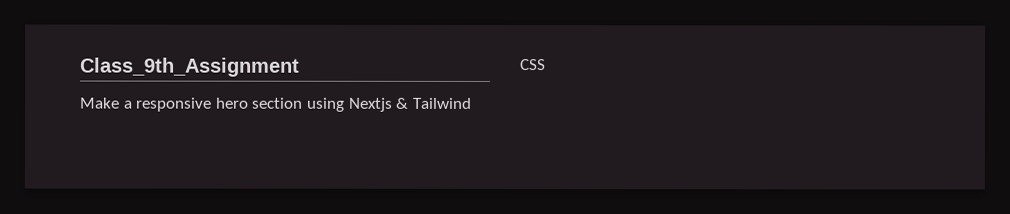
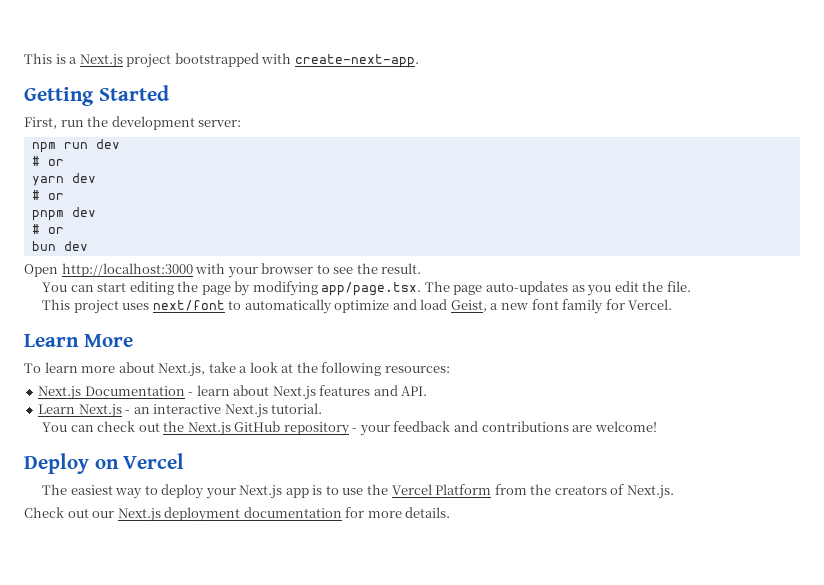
- Class_9th_Assignment
- Make a responsive hero section using Nextjs & Tailwind CSS
+ This is a Next.js project bootstrapped with create-next-app.
+ Getting Started
+ First, run the development server:
+ npm run dev
+ # or
+ yarn dev
+ # or
+ pnpm dev
+ # or
+ bun dev
+ Open http://localhost:3000 with your browser to see the result.
+ You can start editing the page by modifying app/page.tsx. The page auto-updates as you edit the file.
+ This project uses next/font to automatically optimize and load Geist, a new font family for Vercel.
+ Learn More
+ To learn more about Next.js, take a look at the following resources:
+ Next.js Documentation - learn about Next.js features and API.
+ Learn Next.js - an interactive Next.js tutorial.
+ You can check out the Next.js GitHub repository - your feedback and contributions are welcome!
+ Deploy on Vercel
+ The easiest way to deploy your Next.js app is to use the Vercel Platform from the creators of Next.js.
+ Check out our Next.js deployment documentation for more details.

